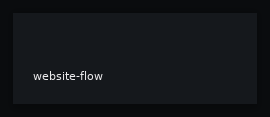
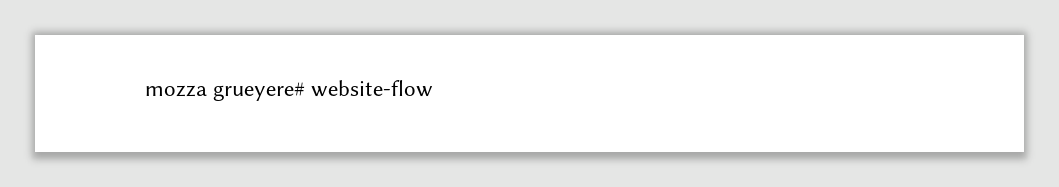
- website-flow
+ mozza grueyere# website-flow

